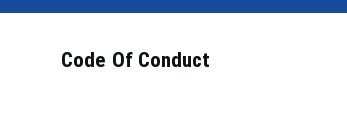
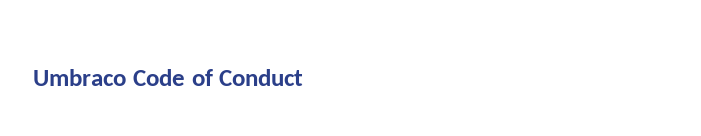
- Code Of Conduct
+ Umbraco Code of Conduct

